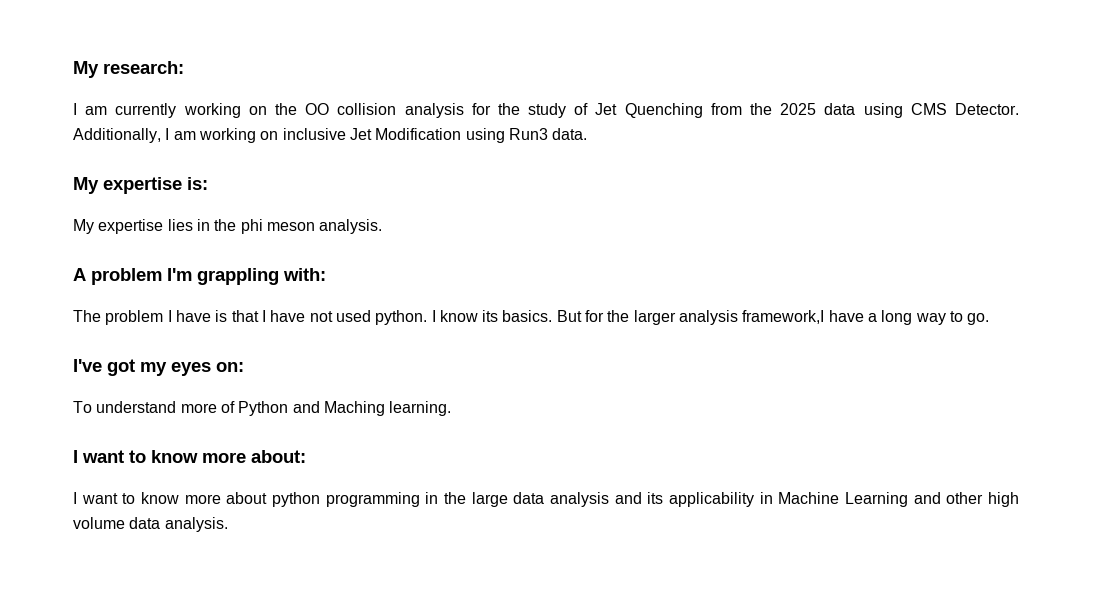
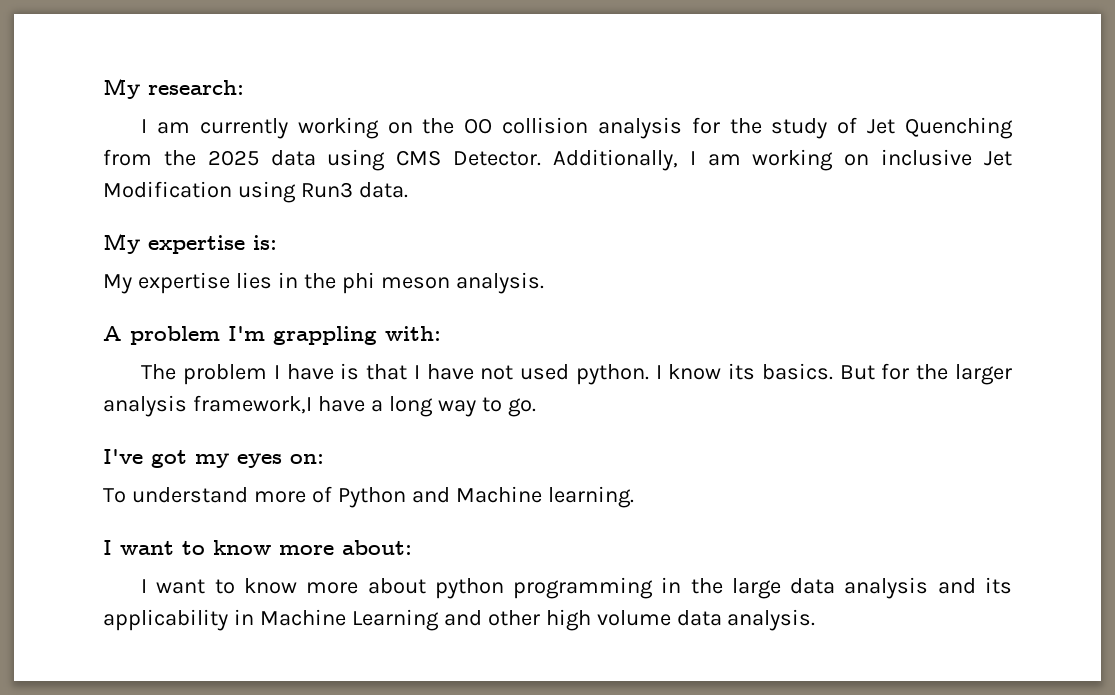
- To understand more of Python and Maching learning.
+ To understand more of Python and Machine learning.

